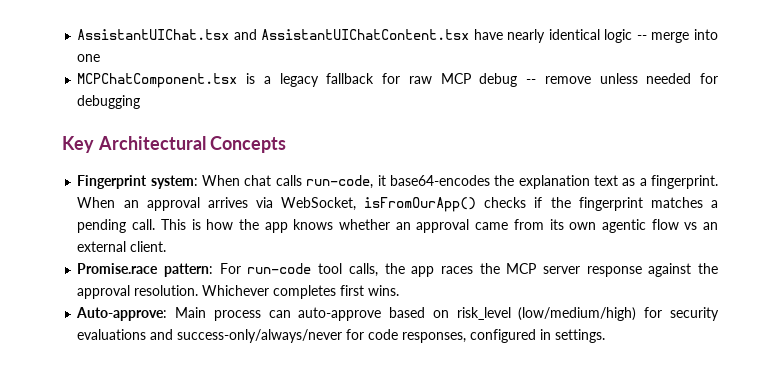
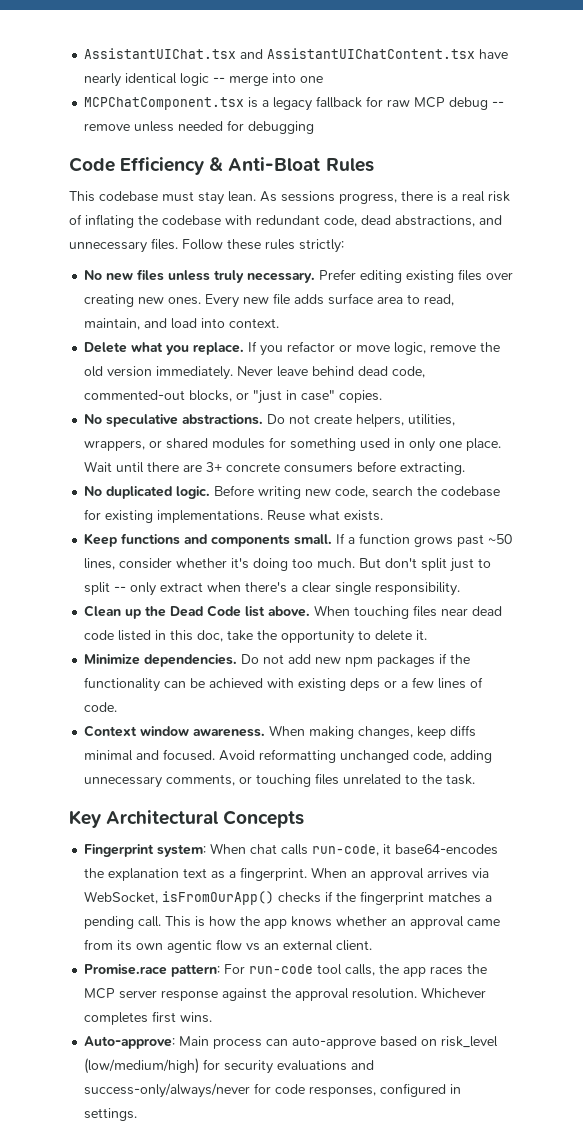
+ Code Efficiency & Anti-Bloat Rules
+ This codebase must stay lean. As sessions progress, there is a real risk of inflating the codebase with redundant code, dead abstractions, and unnecessary files. Follow these rules strictly:
+ No new files unless truly necessary. Prefer editing existing files over creating new ones. Every new file adds surface area to read, maintain, and load into context.
+ Delete what you replace. If you refactor or move logic, remove the old version immediately. Never leave behind dead code, commented-out blocks, or "just in case" copies.
+ No speculative abstractions. Do not create helpers, utilities, wrappers, or shared modules for something used in only one place. Wait until there are 3+ concrete consumers before extracting.
+ No duplicated logic. Before writing new code, search the codebase for existing implementations. Reuse what exists.
+ Keep functions and components small. If a function grows past ~50 lines, consider whether it's doing too much. But don't split just to split -- only extract when there's a clear single responsibility.
+ Clean up the Dead Code list above. When touching files near dead code listed in this doc, take the opportunity to delete it.
+ Minimize dependencies. Do not add new npm packages if the functionality can be achieved with existing deps or a few lines of code.
+ Context window awareness. When making changes, keep diffs minimal and focused. Avoid reformatting unchanged code, adding unnecessary comments, or touching files unrelated to the task.

